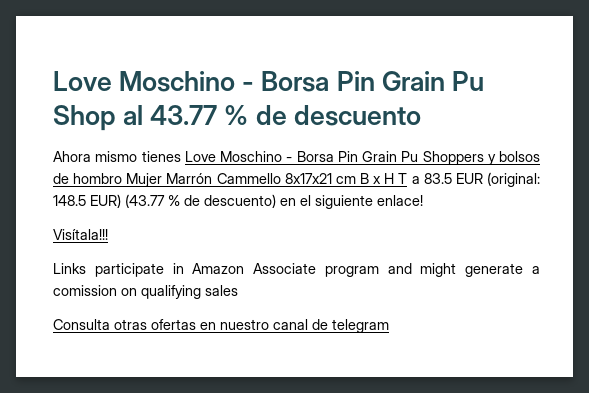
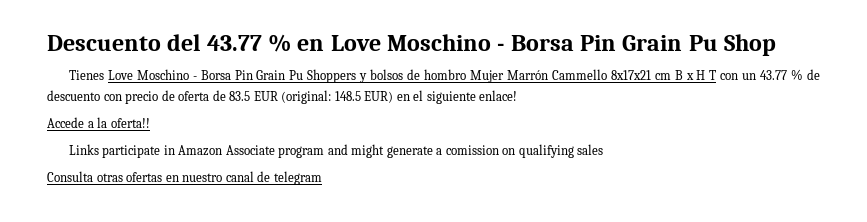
- Love Moschino - Borsa Pin Grain Pu Shop al 43.77 % de descuento
- Ahora mismo tienes Love Moschino - Borsa Pin Grain Pu Shoppers y bolsos de hombro Mujer Marrón Cammello 8x17x21 cm B x H T a 83.5 EUR (original: 148.5 EUR) (43.77 % de descuento) en el siguiente enlace!
+ Descuento del 43.77 % en Love Moschino - Borsa Pin Grain Pu Shop
+ Tienes Love Moschino - Borsa Pin Grain Pu Shoppers y bolsos de hombro Mujer Marrón Cammello 8x17x21 cm B x H T con un 43.77 % de descuento con precio de oferta de 83.5 EUR (original: 148.5 EUR) en el siguiente enlace!
- Visítala!!!
+ Accede a la oferta!!

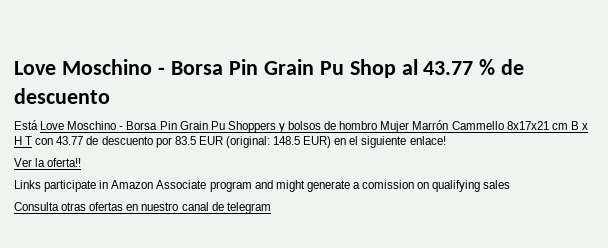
- Descuento del 43.77 % en Love Moschino - Borsa Pin Grain Pu Shop
- Tienes Love Moschino - Borsa Pin Grain Pu Shoppers y bolsos de hombro Mujer Marrón Cammello 8x17x21 cm B x H T con un 43.77 % de descuento con precio de oferta de 83.5 EUR (original: 148.5 EUR) en el siguiente enlace!
+ Love Moschino - Borsa Pin Grain Pu Shop al 43.77 % de descuento
+ Está Love Moschino - Borsa Pin Grain Pu Shoppers y bolsos de hombro Mujer Marrón Cammello 8x17x21 cm B x H T con 43.77 de descuento por 83.5 EUR (original: 148.5 EUR) en el siguiente enlace!
- Accede a la oferta!!
+ Ver la oferta!!

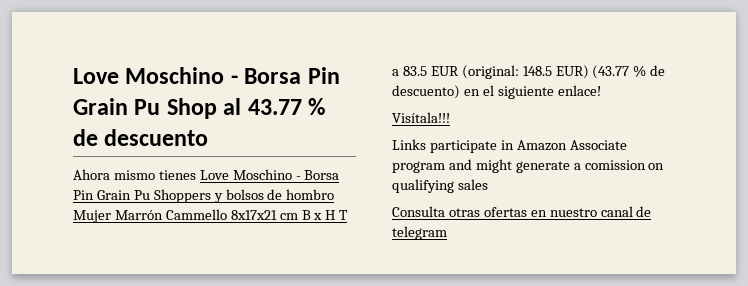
- Está Love Moschino - Borsa Pin Grain Pu Shoppers y bolsos de hombro Mujer Marrón Cammello 8x17x21 cm B x H T con 43.77 de descuento por 83.5 EUR (original: 148.5 EUR) en el siguiente enlace!
+ Ahora mismo tienes Love Moschino - Borsa Pin Grain Pu Shoppers y bolsos de hombro Mujer Marrón Cammello 8x17x21 cm B x H T a 83.5 EUR (original: 148.5 EUR) (43.77 % de descuento) en el siguiente enlace!
- Ver la oferta!!
+ Visítala!!!

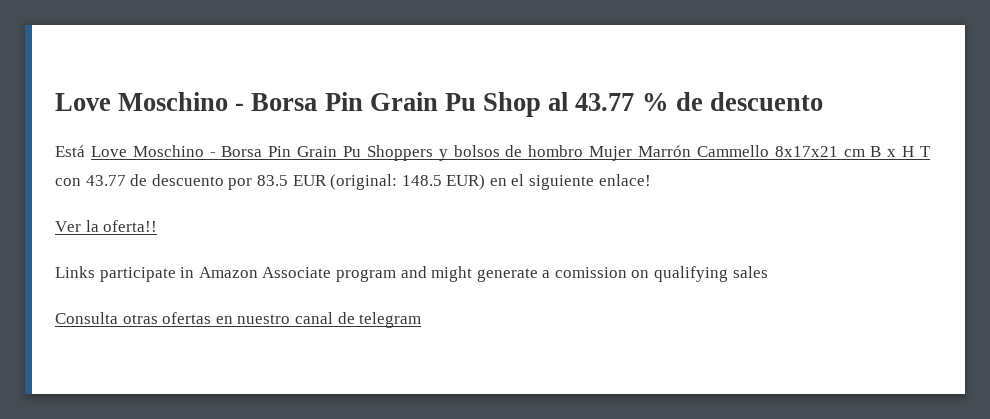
- Ahora mismo tienes Love Moschino - Borsa Pin Grain Pu Shoppers y bolsos de hombro Mujer Marrón Cammello 8x17x21 cm B x H T a 83.5 EUR (original: 148.5 EUR) (43.77 % de descuento) en el siguiente enlace!
+ Está Love Moschino - Borsa Pin Grain Pu Shoppers y bolsos de hombro Mujer Marrón Cammello 8x17x21 cm B x H T con 43.77 de descuento por 83.5 EUR (original: 148.5 EUR) en el siguiente enlace!
- Visítala!!!
+ Ver la oferta!!

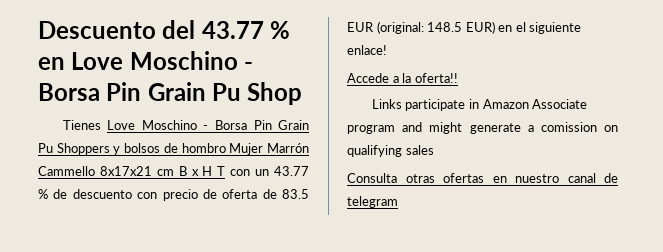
- Love Moschino - Borsa Pin Grain Pu Shop al 43.77 % de descuento
- Está Love Moschino - Borsa Pin Grain Pu Shoppers y bolsos de hombro Mujer Marrón Cammello 8x17x21 cm B x H T con 43.77 de descuento por 83.5 EUR (original: 148.5 EUR) en el siguiente enlace!
+ Descuento del 43.77 % en Love Moschino - Borsa Pin Grain Pu Shop
+ Tienes Love Moschino - Borsa Pin Grain Pu Shoppers y bolsos de hombro Mujer Marrón Cammello 8x17x21 cm B x H T con un 43.77 % de descuento con precio de oferta de 83.5 EUR (original: 148.5 EUR) en el siguiente enlace!
- Ver la oferta!!
+ Accede a la oferta!!

